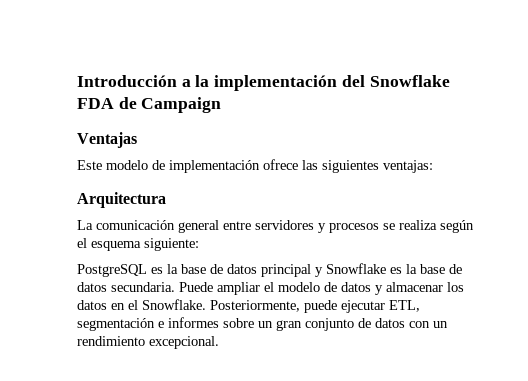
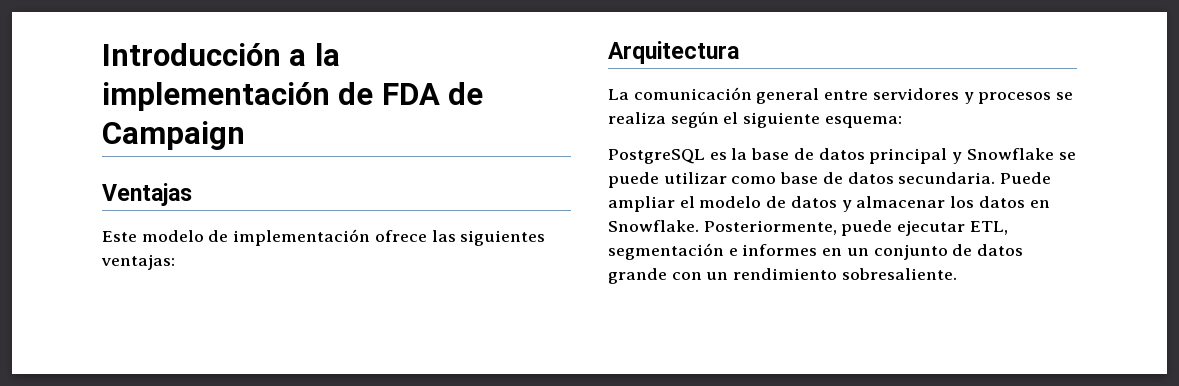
- Introducción a la implementación del Snowflake FDA de Campaign
+ Introducción a la implementación de FDA de Campaign
- La comunicación general entre servidores y procesos se realiza según el esquema siguiente:
+ La comunicación general entre servidores y procesos se realiza según el siguiente esquema:
- PostgreSQL es la base de datos principal y Snowflake es la base de datos secundaria.
+ PostgreSQL es la base de datos principal y Snowflake se puede utilizar como base de datos secundaria.
- Puede ampliar el modelo de datos y almacenar los datos en el Snowflake.
+ Puede ampliar el modelo de datos y almacenar los datos en Snowflake.
- Posteriormente, puede ejecutar ETL, segmentación e informes sobre un gran conjunto de datos con un rendimiento excepcional.
+ Posteriormente, puede ejecutar ETL, segmentación e informes en un conjunto de datos grande con un rendimiento sobresaliente.

